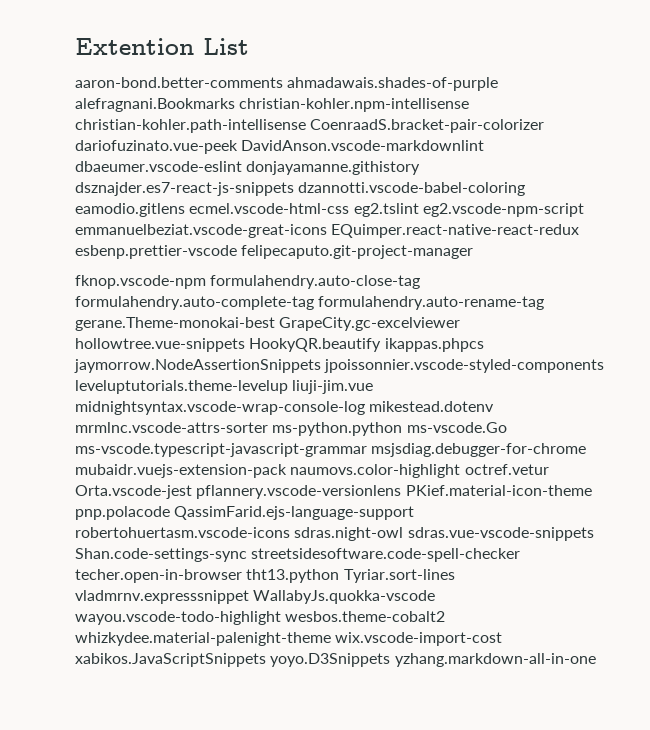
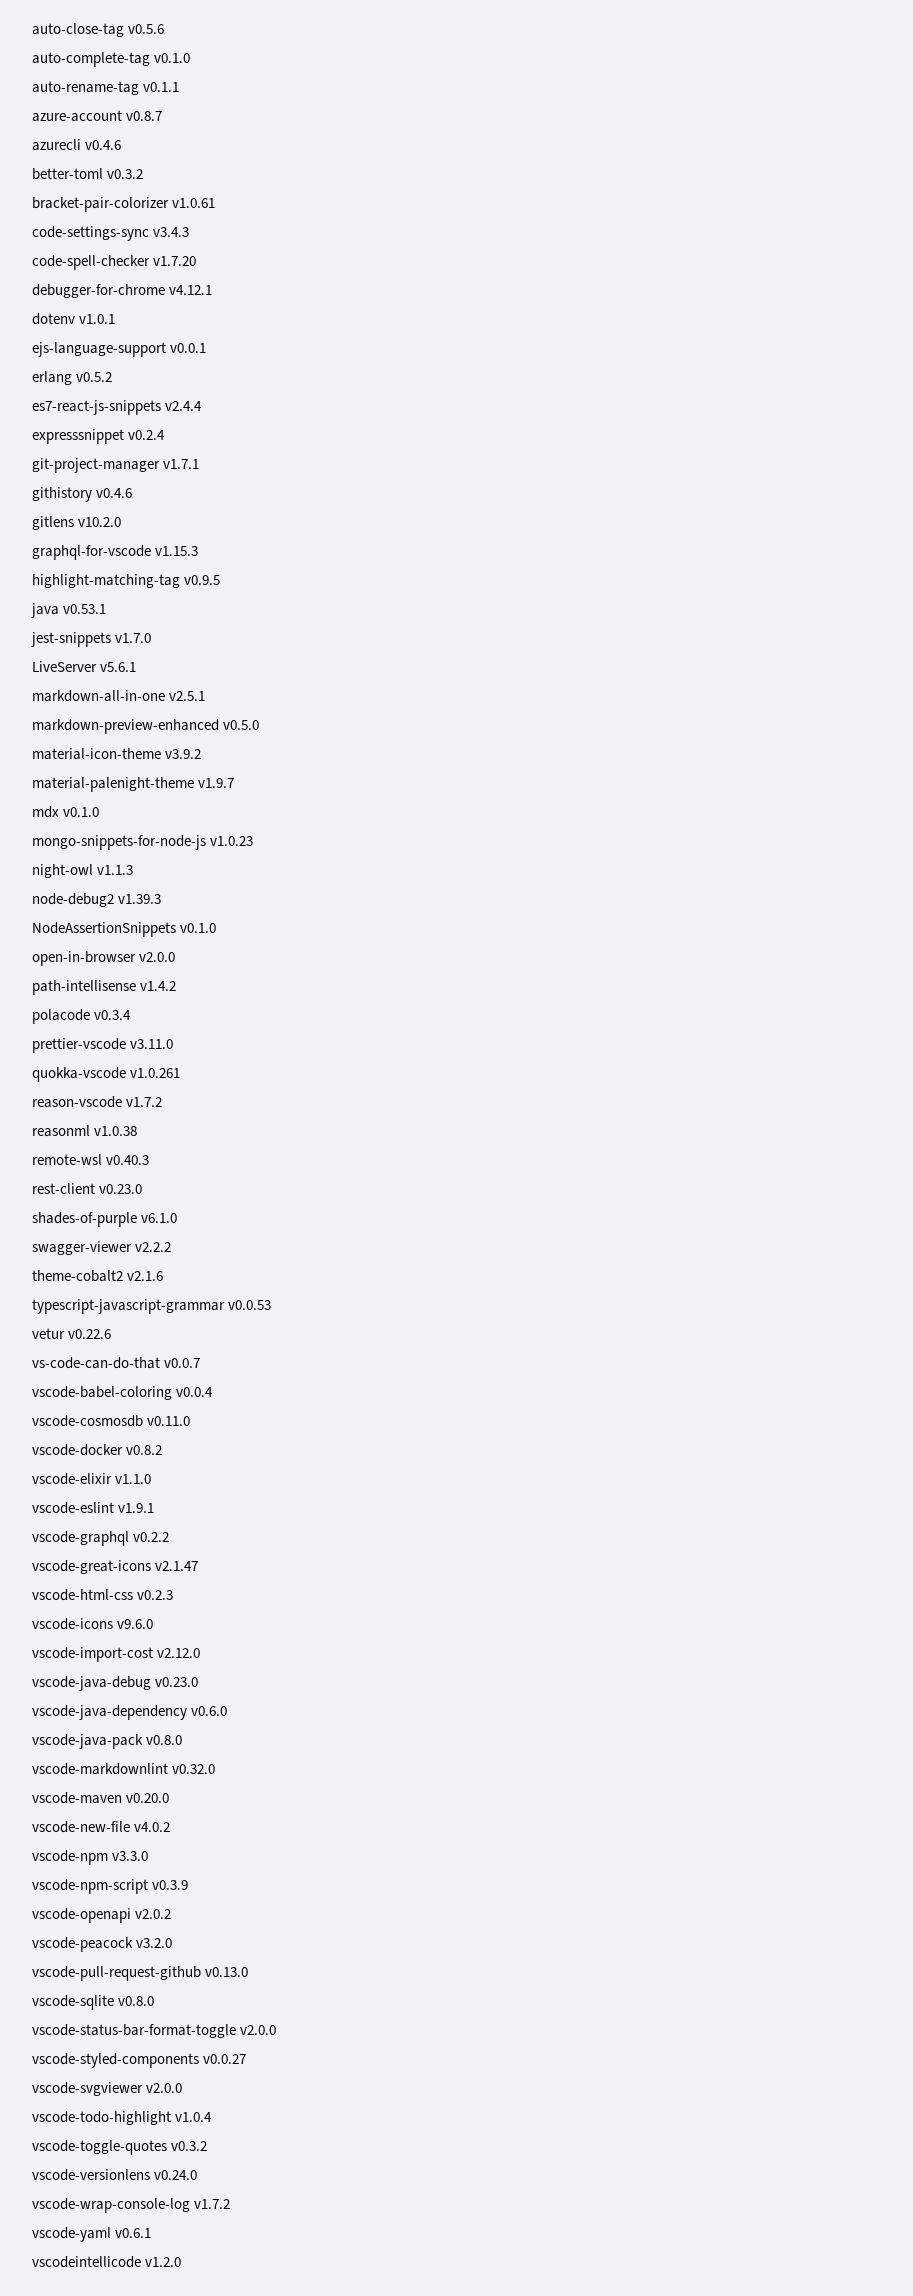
- Extention List
- aaron-bond.better-comments ahmadawais.shades-of-purple alefragnani.Bookmarks christian-kohler.npm-intellisense christian-kohler.path-intellisense CoenraadS.bracket-pair-colorizer dariofuzinato.vue-peek DavidAnson.vscode-markdownlint dbaeumer.vscode-eslint donjayamanne.githistory dsznajder.es7-react-js-snippets dzannotti.vscode-babel-coloring eamodio.gitlens ecmel.vscode-html-css eg2.tslint eg2.vscode-npm-script emmanuelbeziat.vscode-great-icons EQuimper.react-native-react-redux esbenp.prettier-vscode felipecaputo.git-project-manager
- fknop.vscode-npm formulahendry.auto-close-tag formulahendry.auto-complete-tag formulahendry.auto-rename-tag gerane.Theme-monokai-best GrapeCity.gc-excelviewer hollowtree.vue-snippets HookyQR.beautify ikappas.phpcs jaymorrow.NodeAssertionSnippets jpoissonnier.vscode-styled-components leveluptutorials.theme-levelup liuji-jim.vue midnightsyntax.vscode-wrap-console-log mikestead.dotenv mrmlnc.vscode-attrs-sorter ms-python.python ms-vscode.Go ms-vscode.typescript-javascript-grammar msjsdiag.debugger-for-chrome mubaidr.vuejs-extension-pack naumovs.color-highlight octref.vetur Orta.vscode-jest pflannery.vscode-versionlens PKief.material-icon-theme pnp.polacode QassimFarid.ejs-language-support robertohuertasm.vscode-icons sdras.night-owl sdras.vue-vscode-snippets Shan.code-settings-sync streetsidesoftware.code-spell-checker techer.open-in-browser tht13.python Tyriar.sort-lines vladmrnv.expresssnippet WallabyJs.quokka-vscode wayou.vscode-todo-highlight wesbos.theme-cobalt2 whizkydee.material-palenight-theme wix.vscode-import-cost xabikos.JavaScriptSnippets yoyo.D3Snippets yzhang.markdown-all-in-one
+ auto-close-tag v0.5.6
+ auto-complete-tag v0.1.0
+ auto-rename-tag v0.1.1
+ azure-account v0.8.7
+ azurecli v0.4.6
+ better-toml v0.3.2
+ bracket-pair-colorizer v1.0.61
+ code-settings-sync v3.4.3
+ code-spell-checker v1.7.20
+ debugger-for-chrome v4.12.1
+ dotenv v1.0.1
+ ejs-language-support v0.0.1
+ erlang v0.5.2
+ es7-react-js-snippets v2.4.4
+ expresssnippet v0.2.4
+ git-project-manager v1.7.1
+ githistory v0.4.6
+ gitlens v10.2.0
+ graphql-for-vscode v1.15.3
+ highlight-matching-tag v0.9.5
+ java v0.53.1
+ jest-snippets v1.7.0
+ LiveServer v5.6.1
+ markdown-all-in-one v2.5.1
+ markdown-preview-enhanced v0.5.0
+ material-icon-theme v3.9.2
+ material-palenight-theme v1.9.7
+ mdx v0.1.0
+ mongo-snippets-for-node-js v1.0.23
+ night-owl v1.1.3
+ node-debug2 v1.39.3
+ NodeAssertionSnippets v0.1.0
+ open-in-browser v2.0.0
+ path-intellisense v1.4.2
+ polacode v0.3.4
+ prettier-vscode v3.11.0
+ quokka-vscode v1.0.261
+ reason-vscode v1.7.2
+ reasonml v1.0.38
+ remote-wsl v0.40.3
+ rest-client v0.23.0
+ shades-of-purple v6.1.0
+ swagger-viewer v2.2.2
+ theme-cobalt2 v2.1.6
+ typescript-javascript-grammar v0.0.53
+ vetur v0.22.6
+ vs-code-can-do-that v0.0.7
+ vscode-babel-coloring v0.0.4
+ vscode-cosmosdb v0.11.0
+ vscode-docker v0.8.2
+ vscode-elixir v1.1.0
+ vscode-eslint v1.9.1
+ vscode-graphql v0.2.2
+ vscode-great-icons v2.1.47
+ vscode-html-css v0.2.3
+ vscode-icons v9.6.0
+ vscode-import-cost v2.12.0
+ vscode-java-debug v0.23.0
+ vscode-java-dependency v0.6.0
+ vscode-java-pack v0.8.0
+ vscode-markdownlint v0.32.0
+ vscode-maven v0.20.0
+ vscode-new-file v4.0.2
+ vscode-npm v3.3.0
+ vscode-npm-script v0.3.9
+ vscode-openapi v2.0.2
+ vscode-peacock v3.2.0
+ vscode-pull-request-github v0.13.0
+ vscode-sqlite v0.8.0
+ vscode-status-bar-format-toggle v2.0.0
+ vscode-styled-components v0.0.27
+ vscode-svgviewer v2.0.0
+ vscode-todo-highlight v1.0.4
+ vscode-toggle-quotes v0.3.2
+ vscode-versionlens v0.24.0
+ vscode-wrap-console-log v1.7.2
+ vscode-yaml v0.6.1
+ vscodeintellicode v1.2.0

